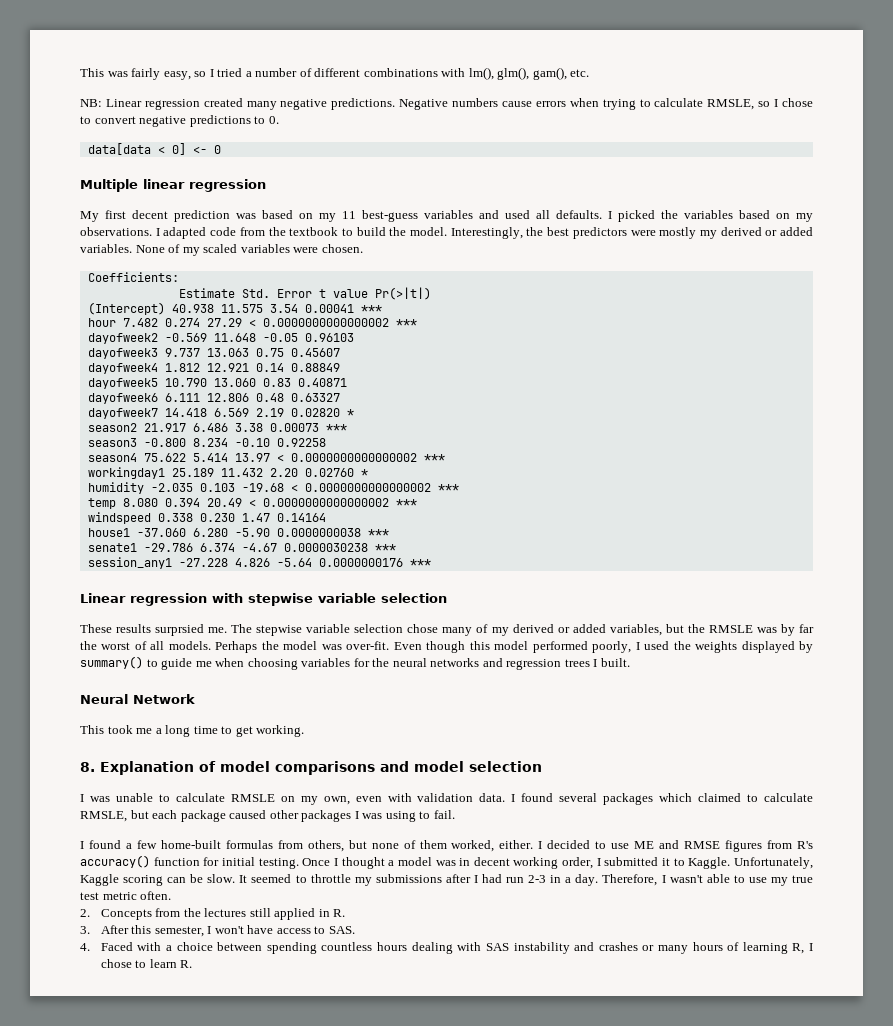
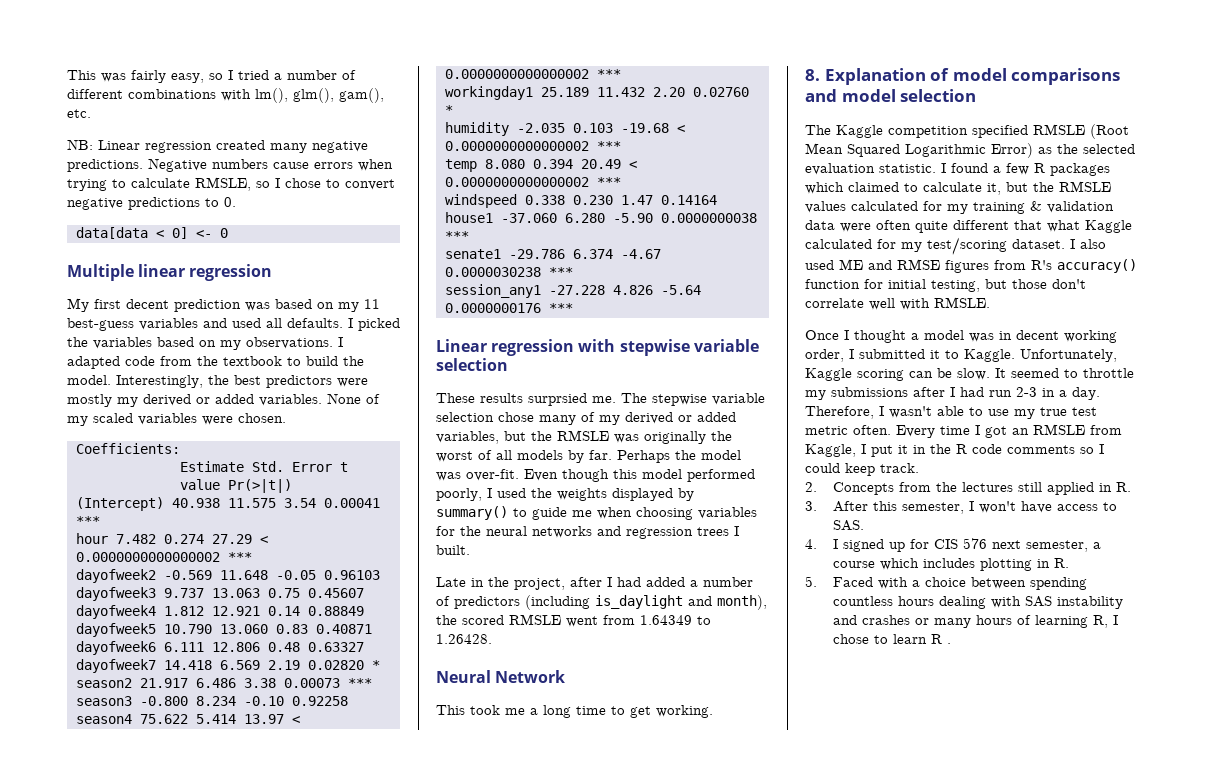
- The stepwise variable selection chose many of my derived or added variables, but the RMSLE was by far the worst of all models.
+ The stepwise variable selection chose many of my derived or added variables, but the RMSLE was originally the worst of all models by far.
+ Late in the project, after I had added a number of predictors (including is_daylight and month), the scored RMSLE went from 1.64349 to 1.26428.
- I was unable to calculate RMSLE on my own, even with validation data. I found several packages which claimed to calculate RMSLE, but each package caused other packages I was using to fail.
- I found a few home-built formulas from others, but none of them worked, either. I decided to use ME and RMSE figures from R's accuracy() function for initial testing. Once I thought a model was in decent working order, I submitted it to Kaggle.
+ The Kaggle competition specified RMSLE (Root Mean Squared Logarithmic Error) as the selected evaluation statistic. I found a few R packages which claimed to calculate it, but the RMSLE values calculated for my training & validation data were often quite different that what Kaggle calculated for my test/scoring dataset. I also used ME and RMSE figures from R's accuracy() function for initial testing, but those don't correlate well with RMSLE.
+ Once I thought a model was in decent working order, I submitted it to Kaggle.
+ Every time I got an RMSLE from Kaggle, I put it in the R code comments so I could keep track.
- 4. Faced with a choice between spending countless hours dealing with SAS instability and crashes or many hours of learning R, I chose to learn R.
+ 4. I signed up for CIS 576 next semester, a course which includes plotting in R.
+ 5. Faced with a choice between spending countless hours dealing with SAS instability and crashes or many hours of learning R, I chose to learn R .

